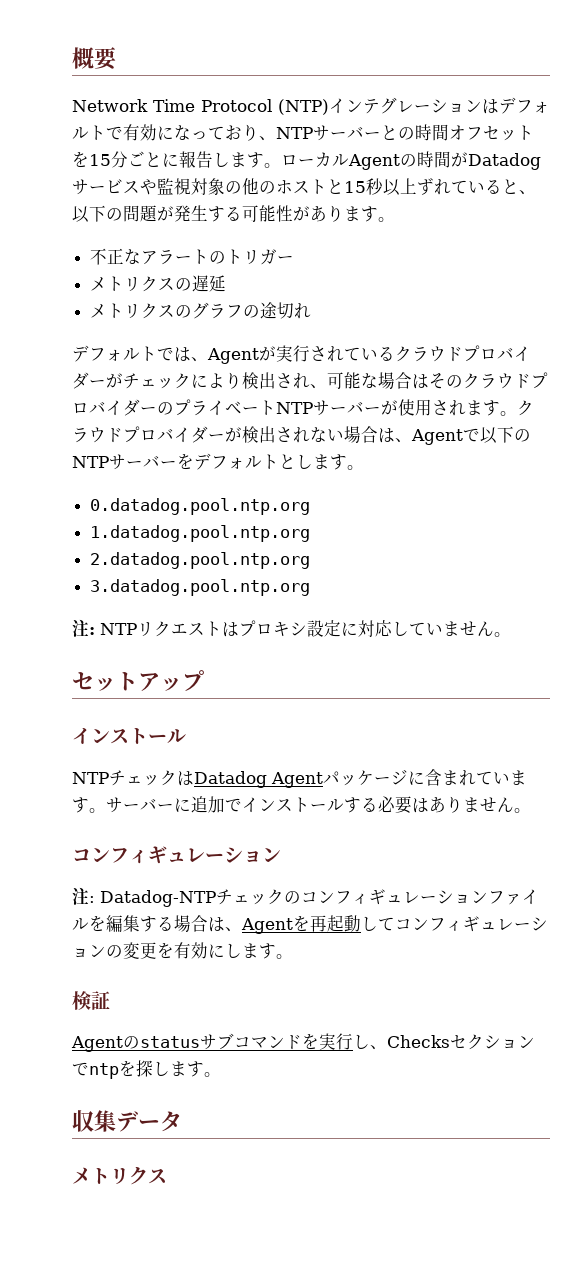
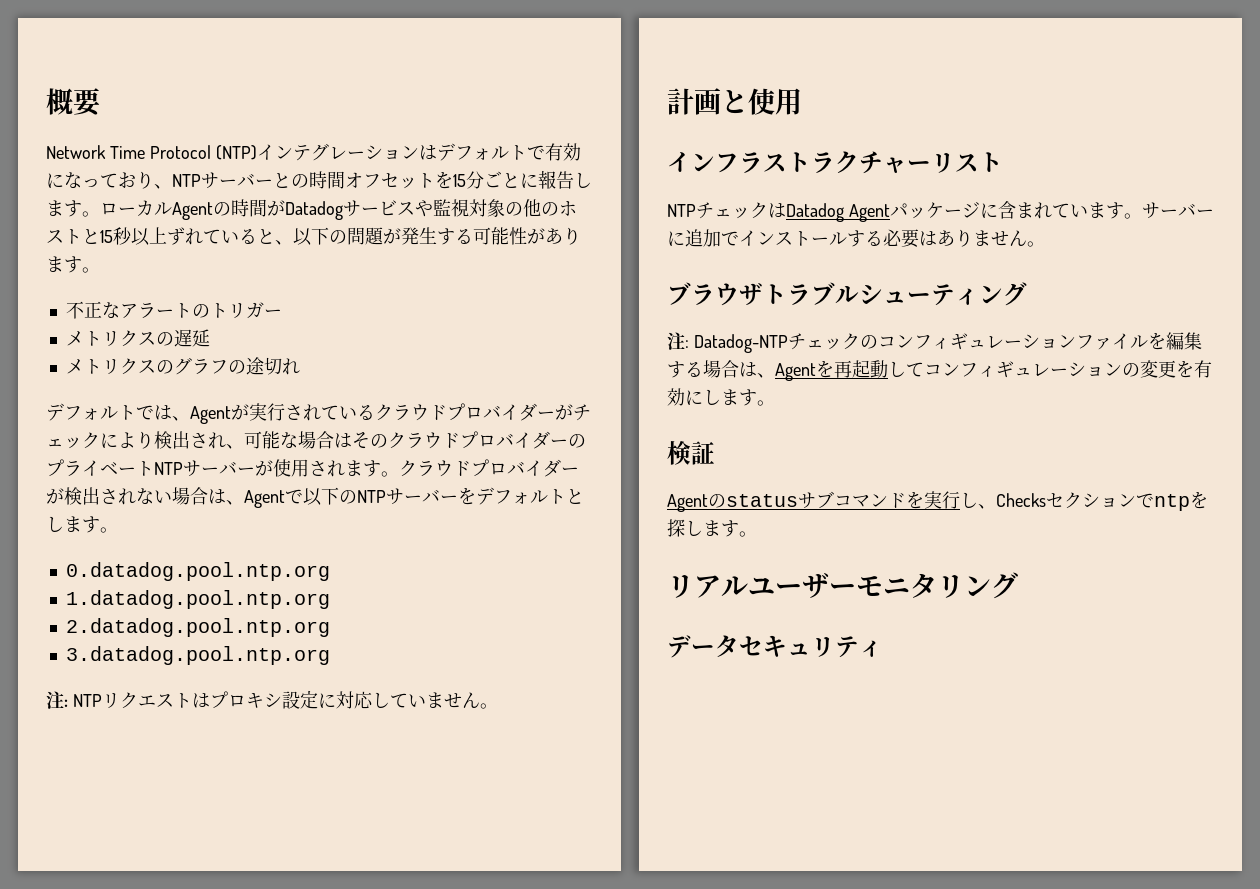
- セットアップ
- インストール
+ 計画と使用
+ インフラストラクチャーリスト
  サーバーに追加でインストールする必要はありません。
- コンフィギュレーション
+ ブラウザトラブルシューティング
- 収集データ
- メトリクス
+ リアルユーザーモニタリング
+ データセキュリティ

